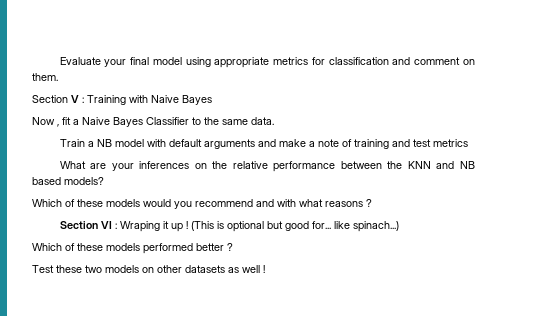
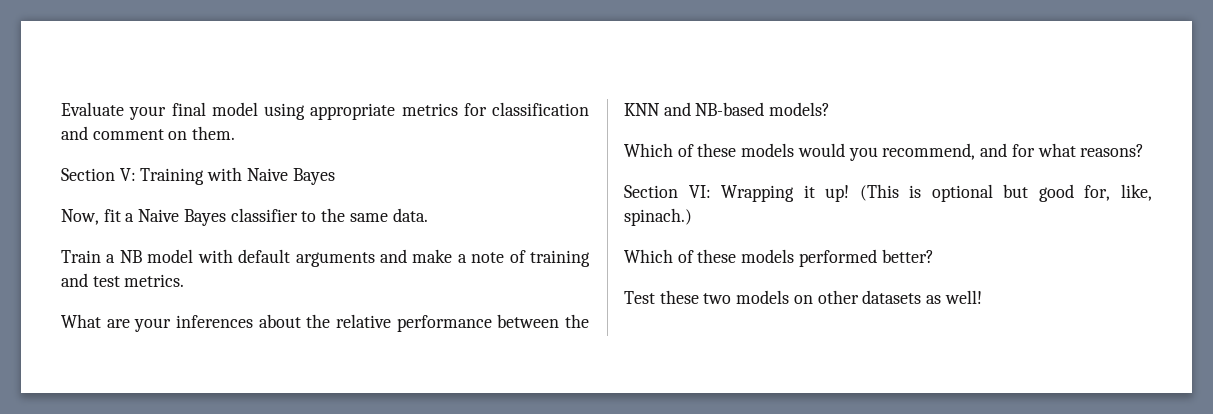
- Section V : Training with Naive Bayes
+ Section V: Training with Naive Bayes
- Now , fit a Naive Bayes Classifier to the same data.
+ Now, fit a Naive Bayes classifier to the same data.
- Train a NB model with default arguments and make a note of training and test metrics
+ Train a NB model with default arguments and make a note of training and test metrics.
- What are your inferences on the relative performance between the KNN and NB based models?
+ What are your inferences about the relative performance between the KNN and NB-based models?
- Which of these models would you recommend and with what reasons ?
- Section VI : Wraping it up !
+ Which of these models would you recommend, and for what reasons?
+ Section VI: Wrapping it up!
- (This is optional but good for... like spinach...)
+ (This is optional but good for, like, spinach.)
- Which of these models performed better ?
+ Which of these models performed better?
- Test these two models on other datasets as well !
+ Test these two models on other datasets as well!

